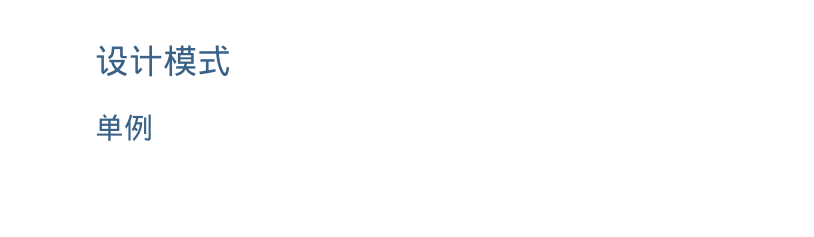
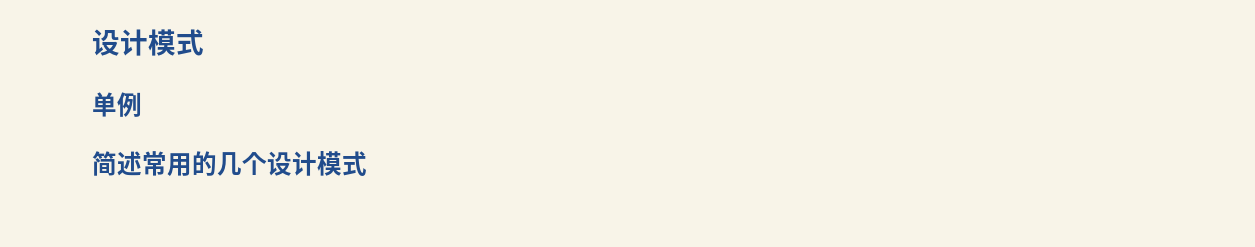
+ 简述常用的几个设计模式

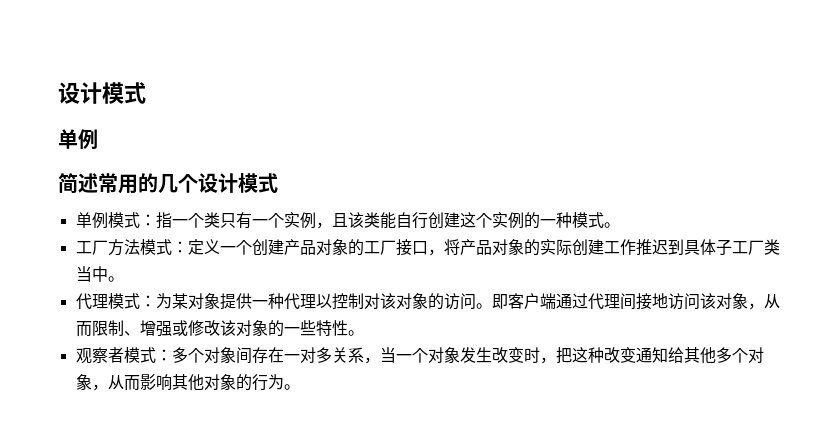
+ 单例模式：指一个类只有一个实例，且该类能自行创建这个实例的一种模式。
+ 工厂方法模式：定义一个创建产品对象的工厂接口，将产品对象的实际创建工作推迟到具体子工厂类当中。
+ 代理模式：为某对象提供一种代理以控制对该对象的访问。即客户端通过代理间接地访问该对象，从而限制、增强或修改该对象的一些特性。
+ 观察者模式：多个对象间存在一对多关系，当一个对象发生改变时，把这种改变通知给其他多个对象，从而影响其他对象的行为。

